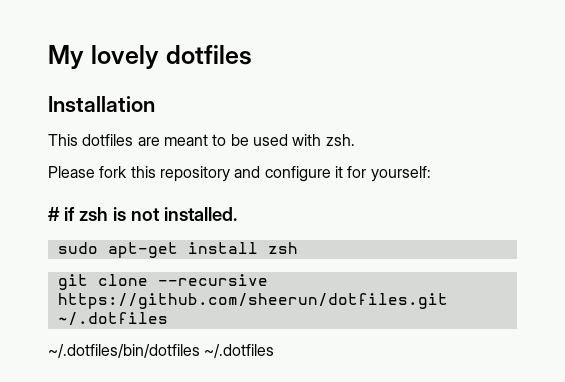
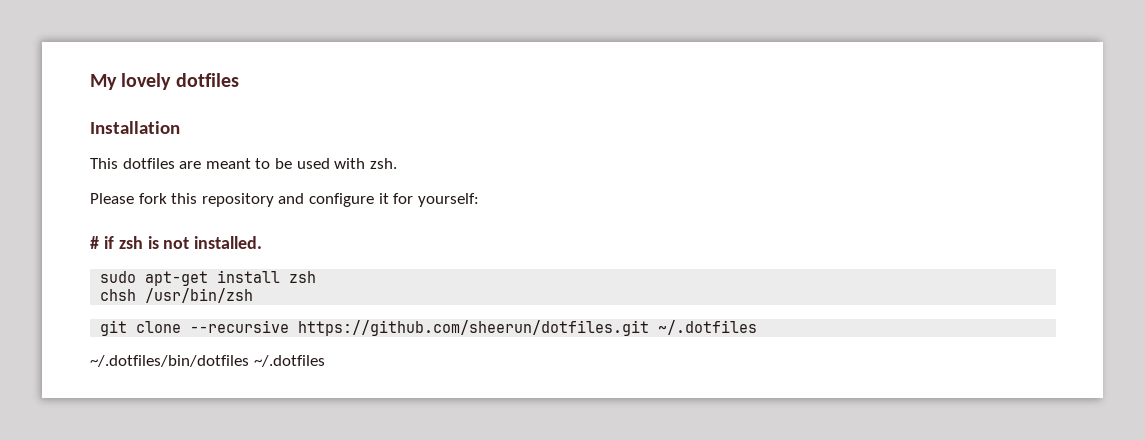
+ chsh /usr/bin/zsh

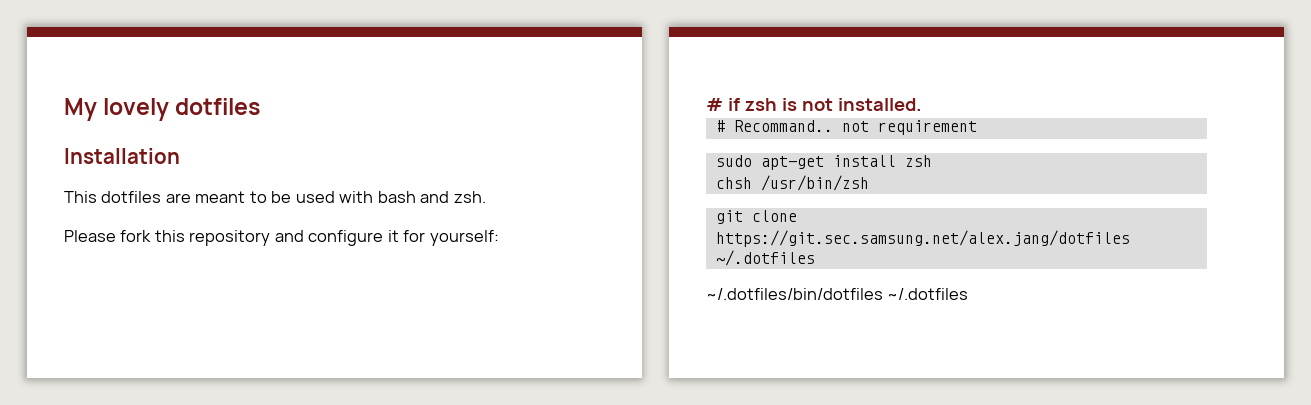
- This dotfiles are meant to be used with zsh.
+ This dotfiles are meant to be used with bash and zsh.
+ # Recommand.. not requirement
- git clone --recursive https://github.com/sheerun/dotfiles.git ~/.dotfiles
+ git clone https://git.sec.samsung.net/alex.jang/dotfiles ~/.dotfiles

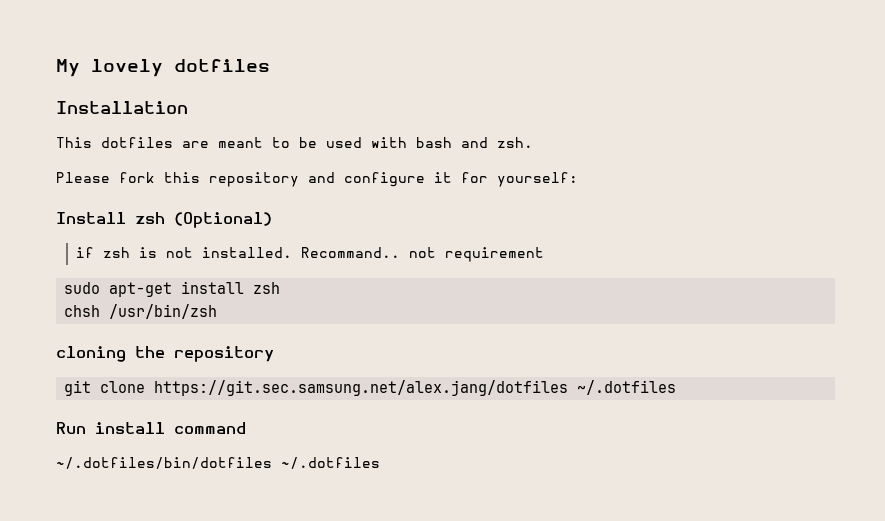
- # if zsh is not installed.
- # Recommand.. not requirement
+ Install zsh (Optional)
+ if zsh is not installed. Recommand.. not requirement
+ cloning the repository
+ Run install command

